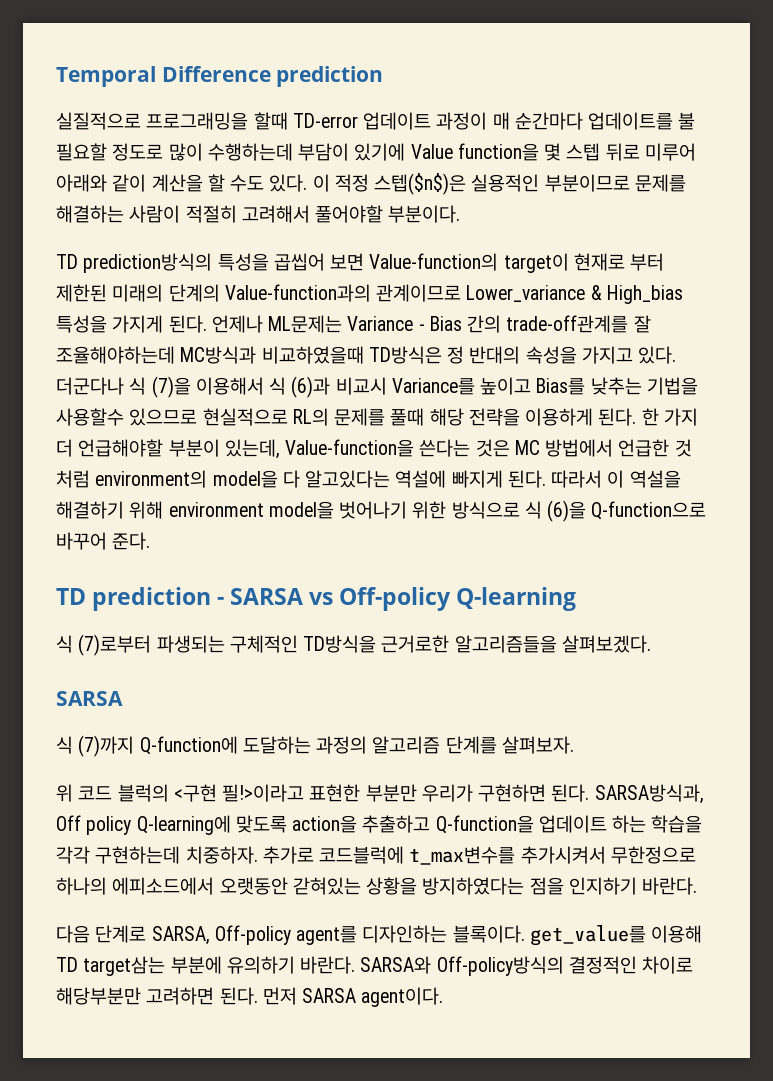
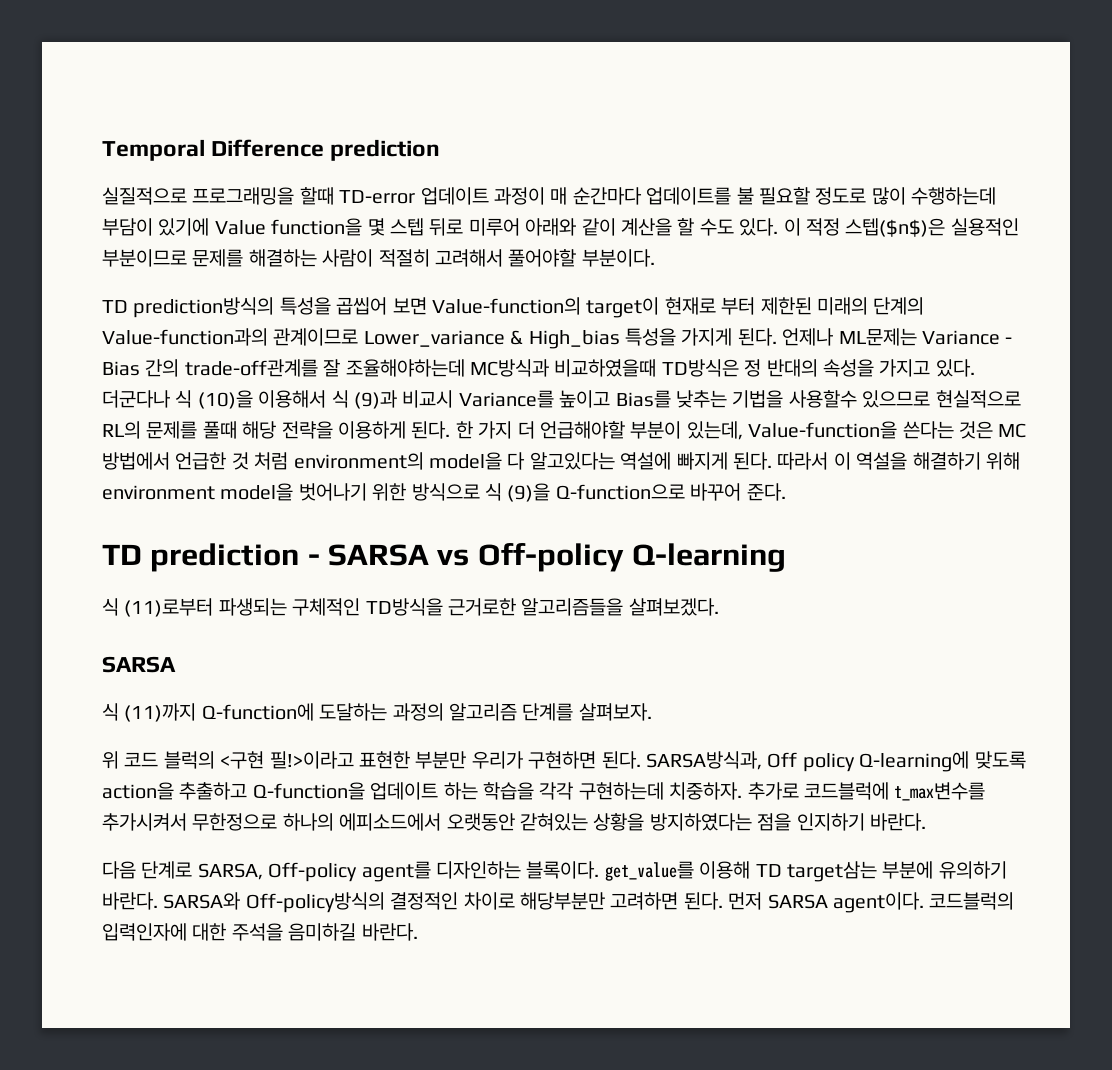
- 더군다나 식 (7)을 이용해서 식 (6)과 비교시 Variance를 높이고 Bias를 낮추는 기법을 사용할수 있으므로 현실적으로 RL의 문제를 풀때 해당 전략을 이용하게 된다.
+ 더군다나 식 (10)을 이용해서 식 (9)과 비교시 Variance를 높이고 Bias를 낮추는 기법을 사용할수 있으므로 현실적으로 RL의 문제를 풀때 해당 전략을 이용하게 된다.
- 따라서 이 역설을 해결하기 위해 environment model을 벗어나기 위한 방식으로 식 (6)을 Q-function으로 바꾸어 준다.
+ 따라서 이 역설을 해결하기 위해 environment model을 벗어나기 위한 방식으로 식 (9)을 Q-function으로 바꾸어 준다.
- 식 (7)로부터 파생되는 구체적인 TD방식을 근거로한 알고리즘들을 살펴보겠다.
+ 식 (11)로부터 파생되는 구체적인 TD방식을 근거로한 알고리즘들을 살펴보겠다.
- 식 (7)까지 Q-function에 도달하는 과정의 알고리즘 단계를 살펴보자.
+ 식 (11)까지 Q-function에 도달하는 과정의 알고리즘 단계를 살펴보자.
+ 코드블럭의 입력인자에 대한 주석을 음미하길 바란다.

